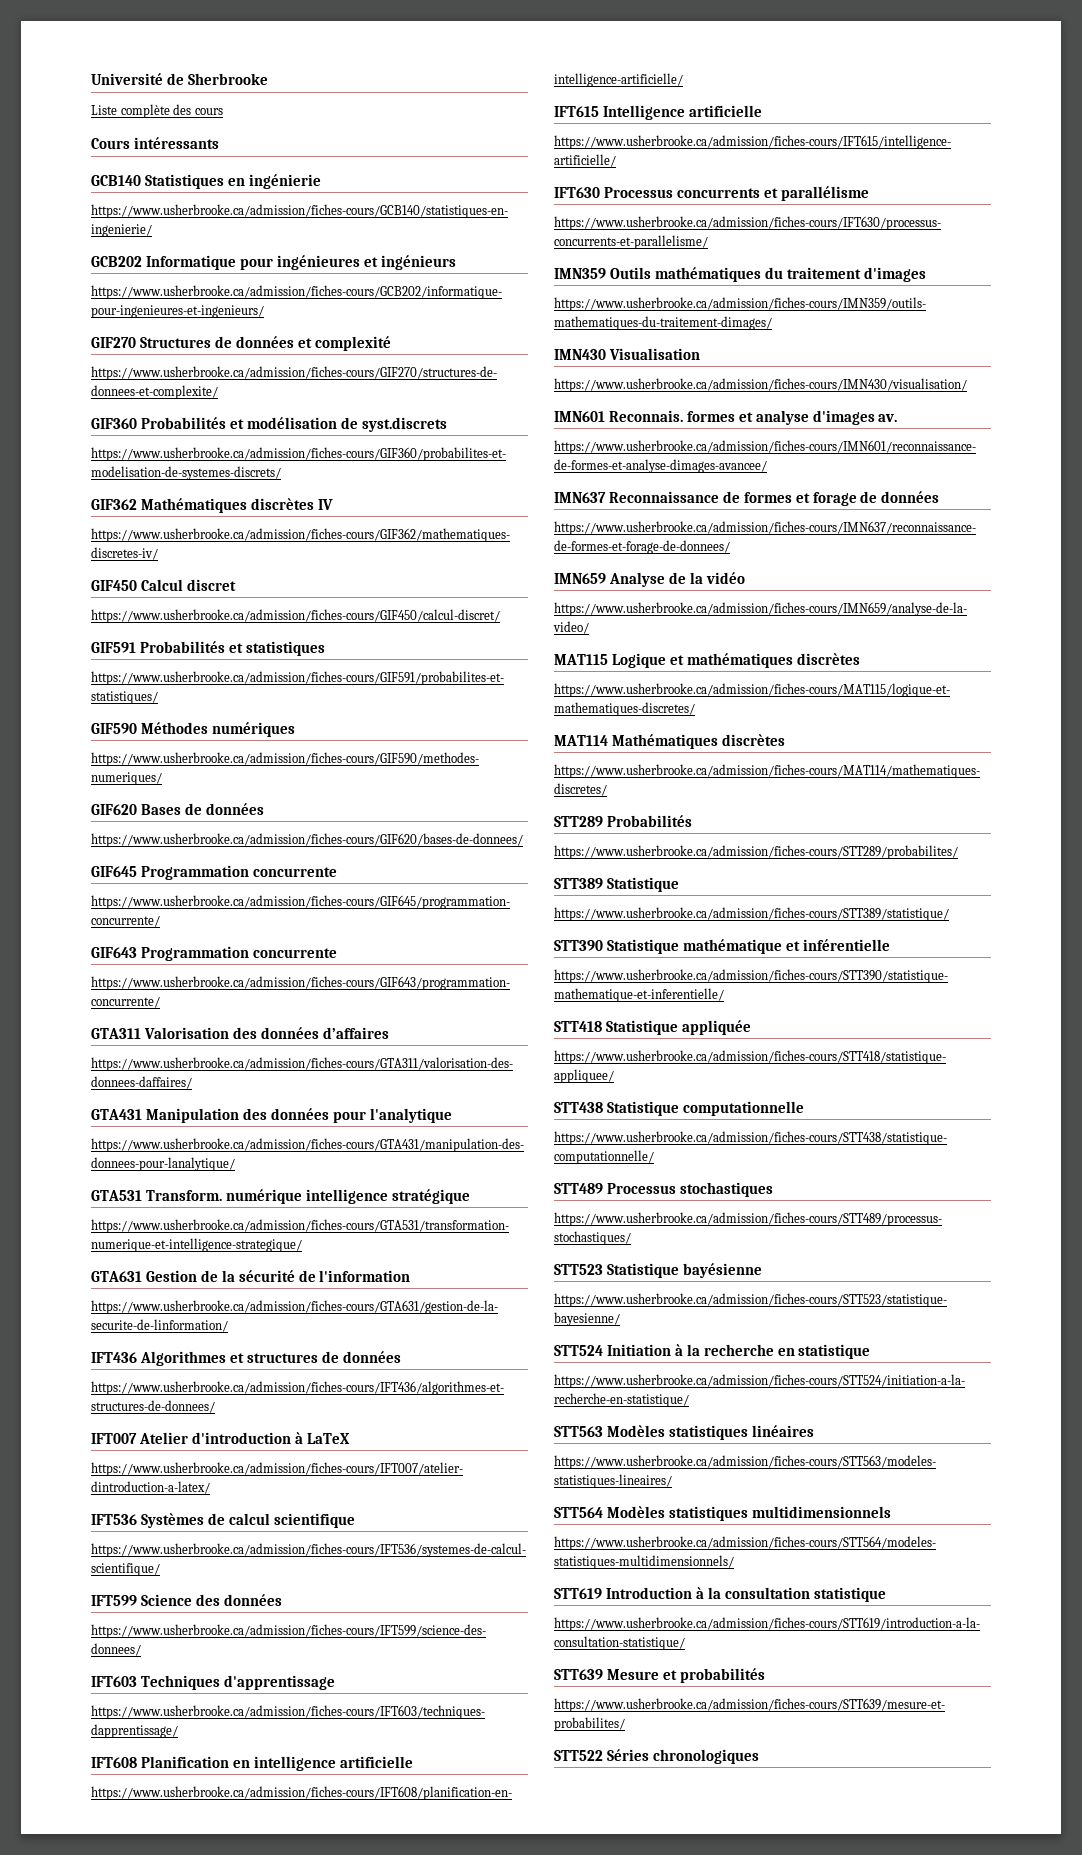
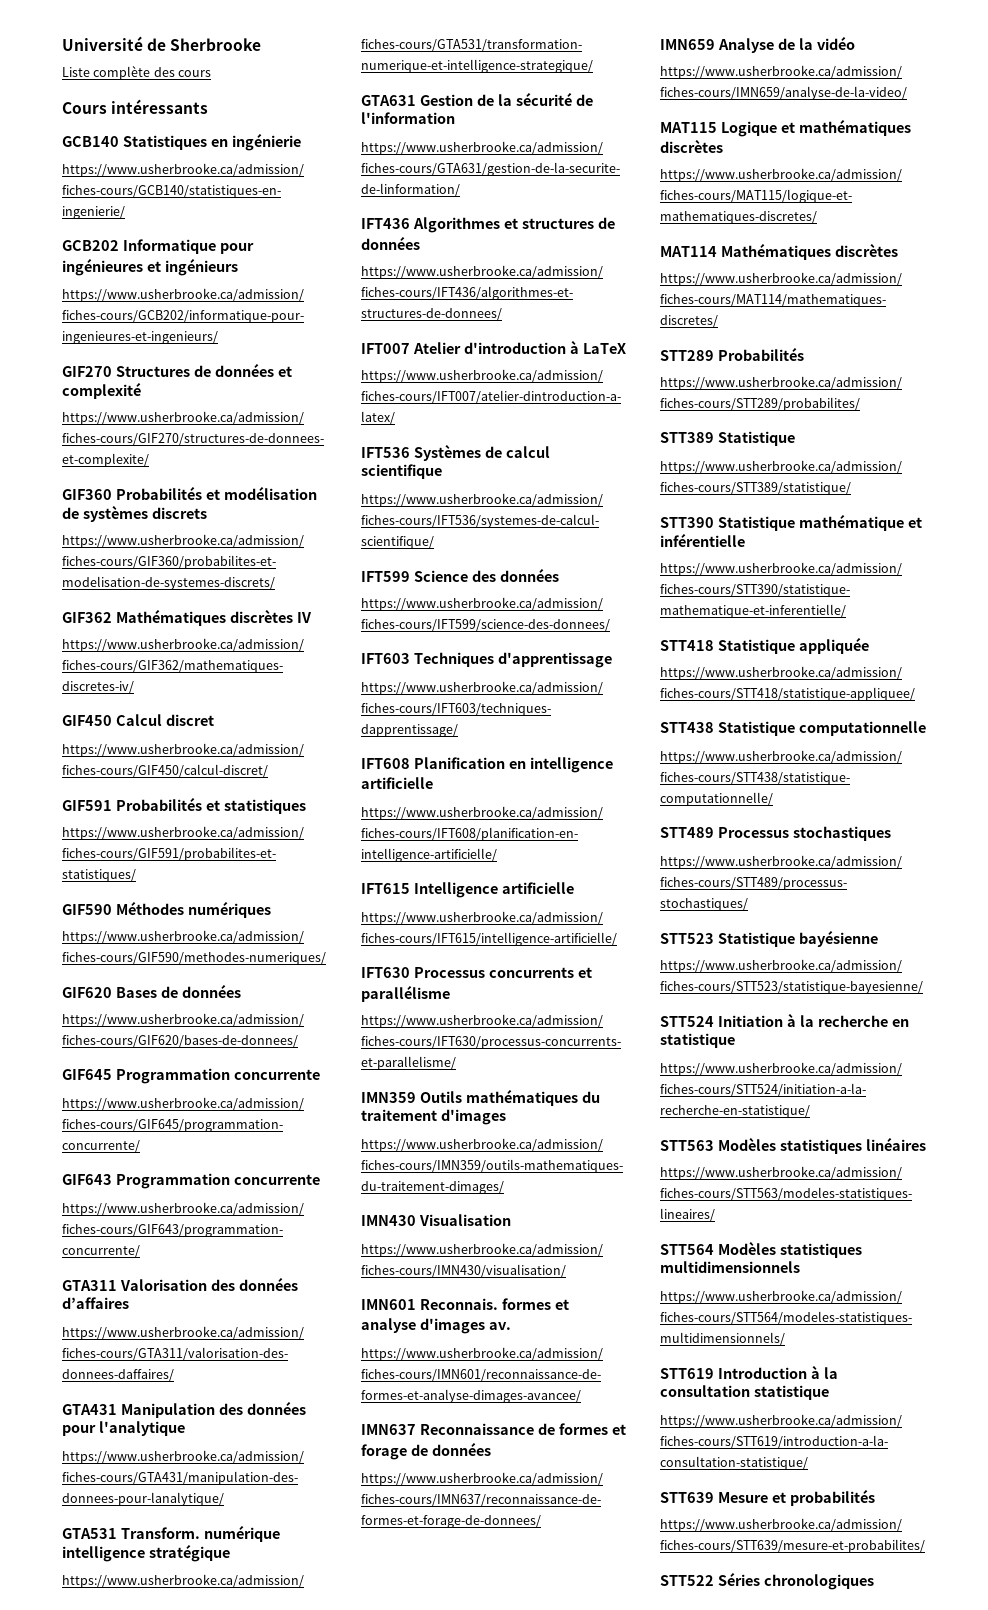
- GIF360 Probabilités et modélisation de syst.discrets
+ GIF360 Probabilités et modélisation de systèmes discrets

